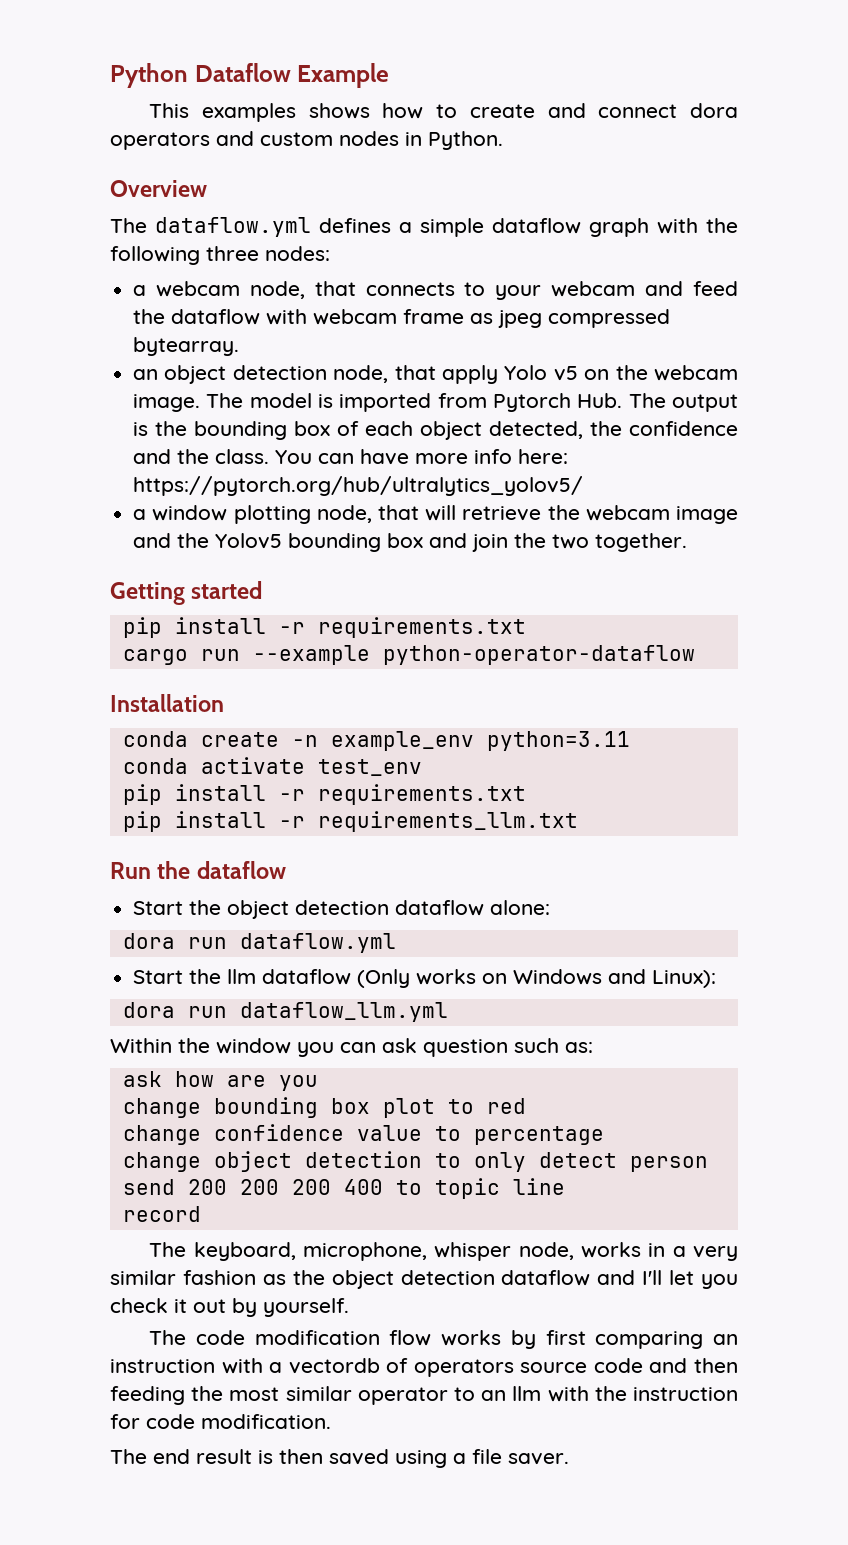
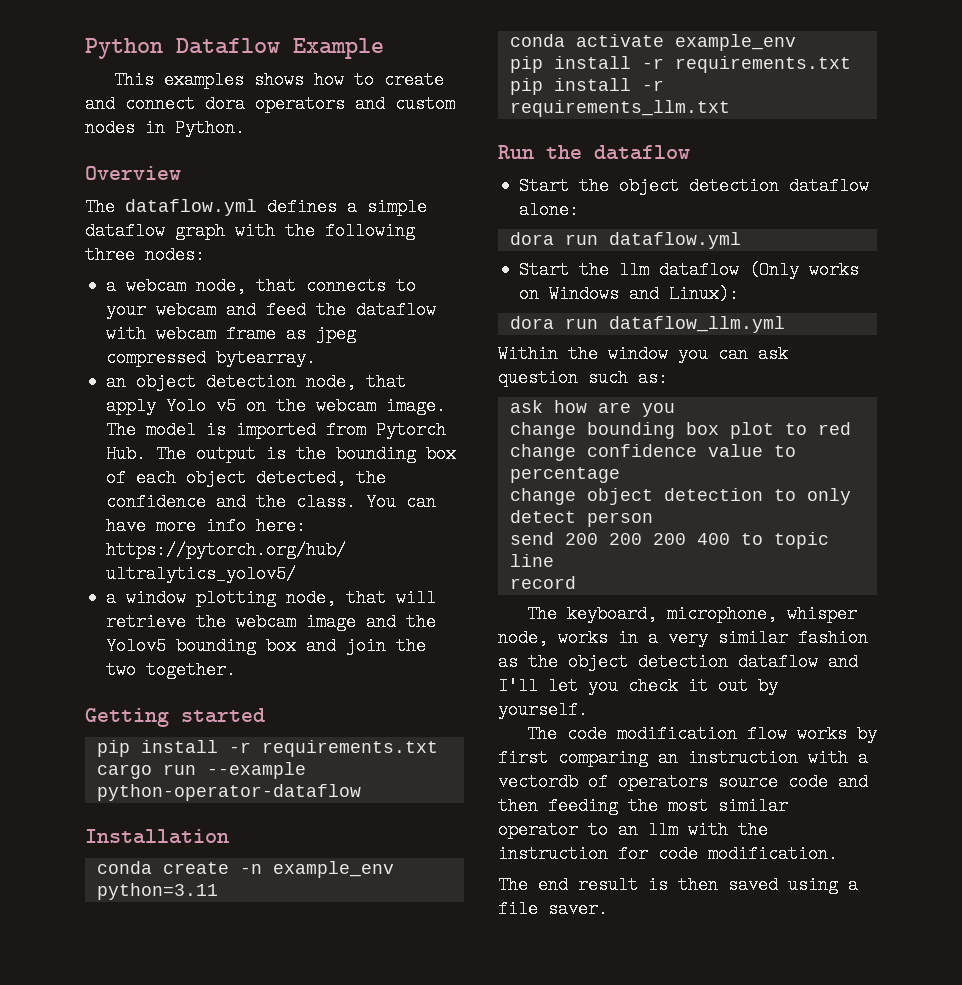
- conda activate test_env
+ conda activate example_env

